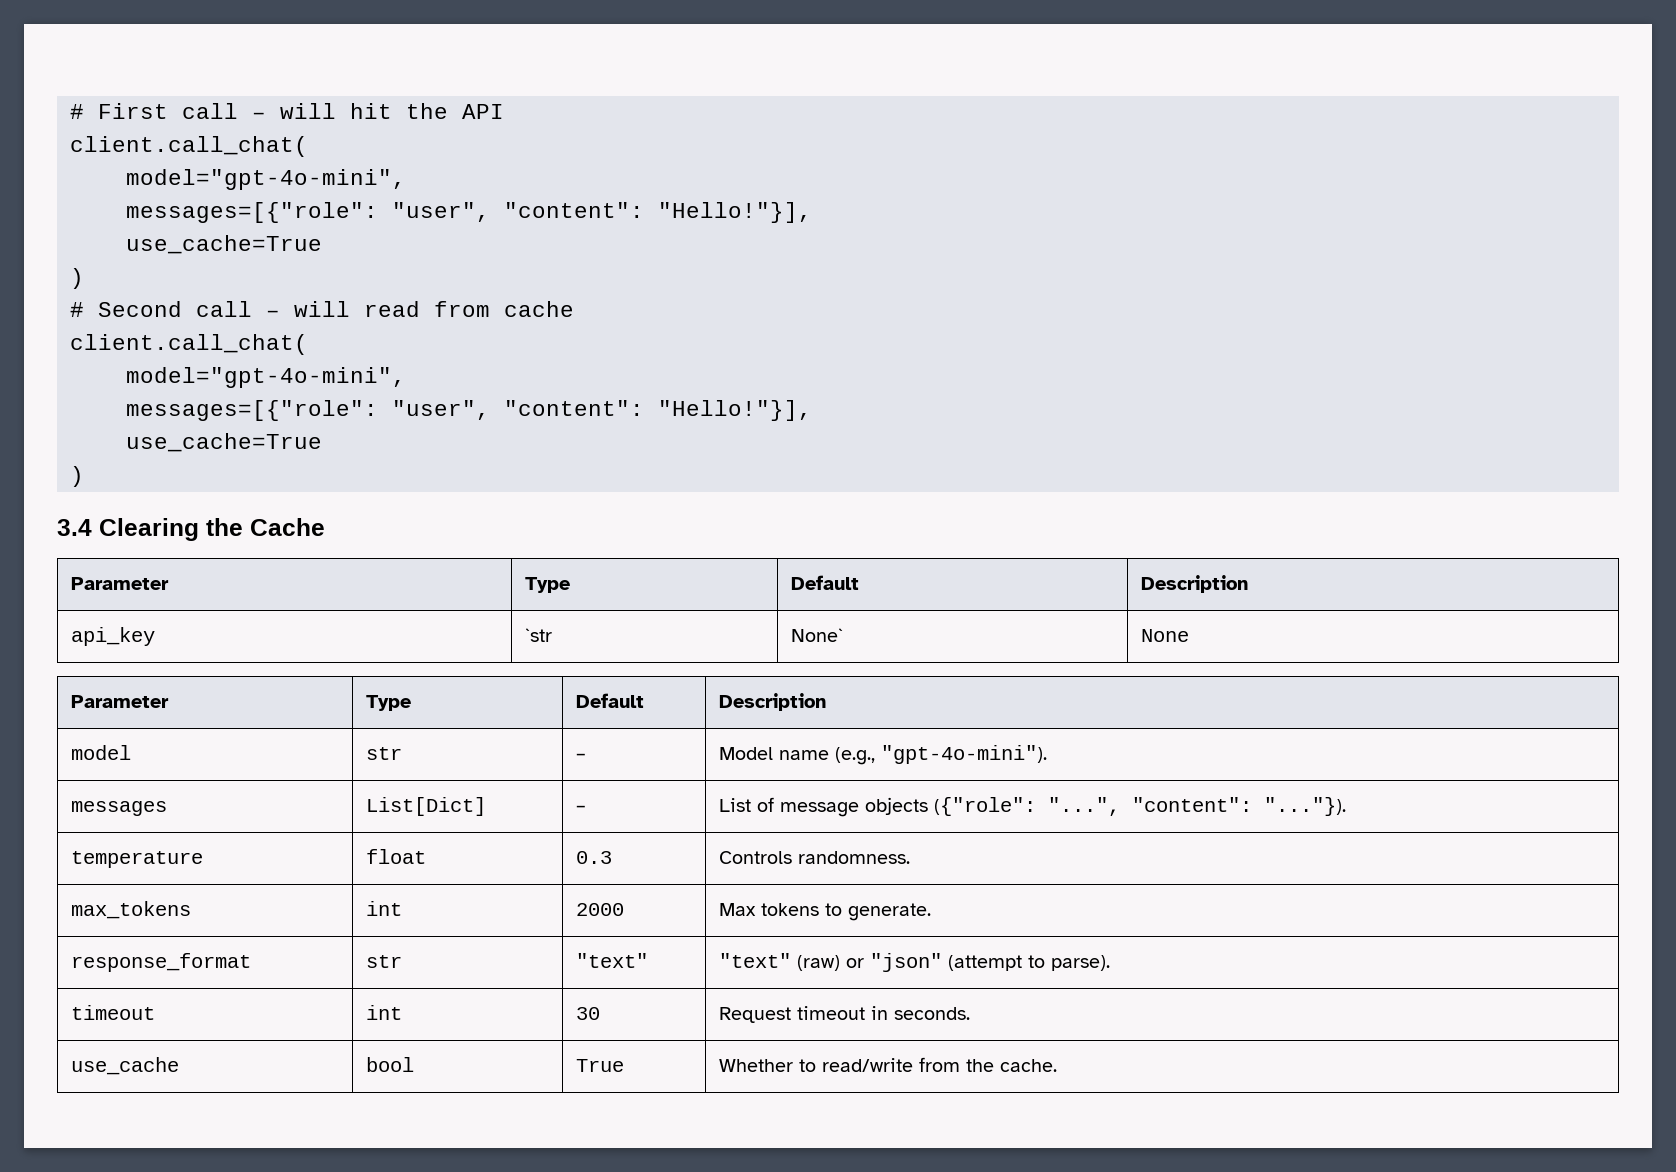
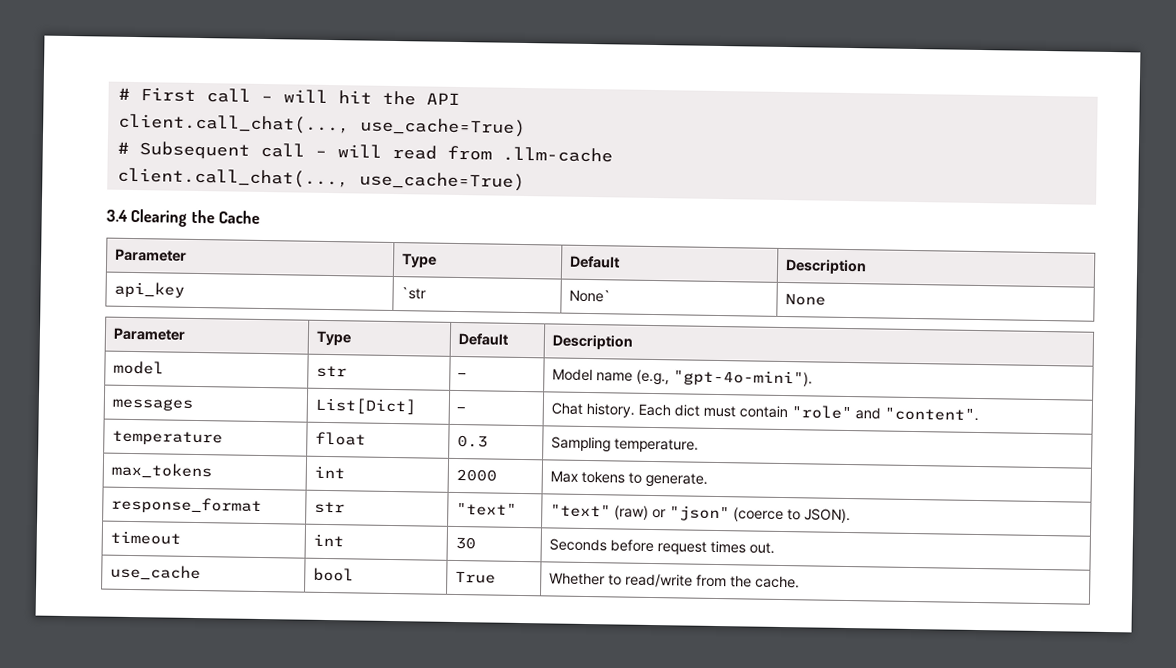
  # First call – will hit the API
- client.call_chat(
- model="gpt-4o-mini",
- messages=[{"role": "user", "content": "Hello!"}],
- use_cache=True
- )
- # Second call – will read from cache
- client.call_chat(
- model="gpt-4o-mini",
- messages=[{"role": "user", "content": "Hello!"}],
- use_cache=True
- )
+ client.call_chat(..., use_cache=True)
+ # Subsequent call – will read from .llm-cache
+ client.call_chat(..., use_cache=True)
- messages | List[Dict] | – | List of message objects ({"role": "...", "content": "..."}).
+ messages | List[Dict] | – | Chat history. Each dict must contain "role" and "content".
- temperature | float | 0.3 | Controls randomness.
+ temperature | float | 0.3 | Sampling temperature.
- response_format | str | "text" | "text" (raw) or "json" (attempt to parse).
+ response_format | str | "text" | "text" (raw) or "json" (coerce to JSON).
- timeout | int | 30 | Request timeout in seconds.
+ timeout | int | 30 | Seconds before request times out.

